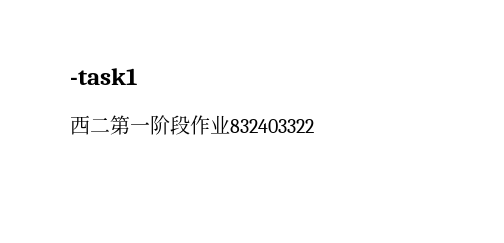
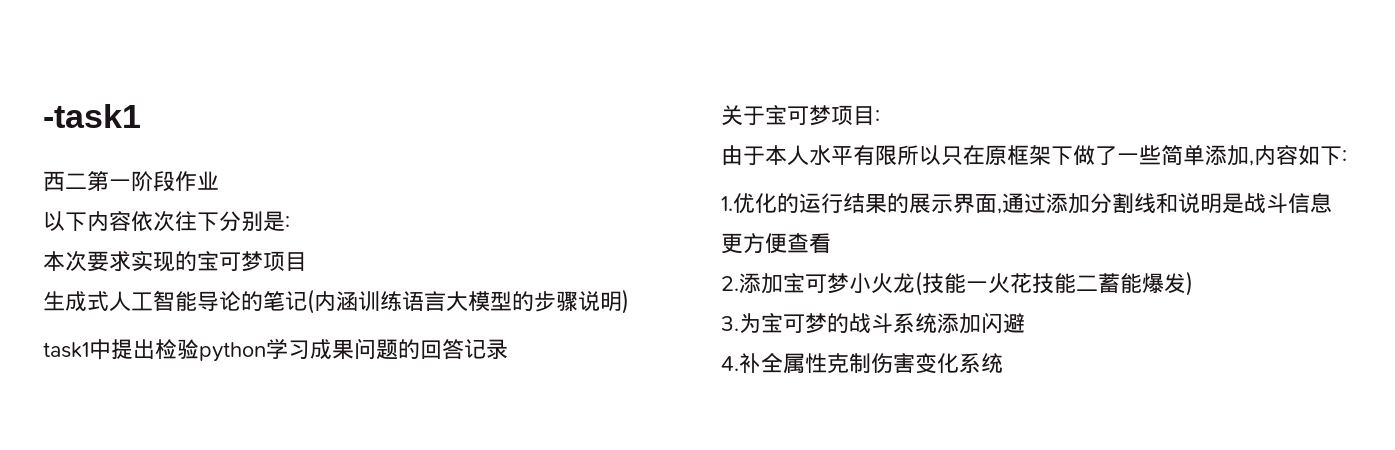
- 西二第一阶段作业832403322
+ 西二第一阶段作业
+ 以下内容依次往下分别是:
+ 本次要求实现的宝可梦项目
+ 生成式人工智能导论的笔记(内涵训练语言大模型的步骤说明)
+ task1中提出检验python学习成果问题的回答记录
+ 关于宝可梦项目:
+ 由于本人水平有限所以只在原框架下做了一些简单添加,内容如下:
+ 1.优化的运行结果的展示界面,通过添加分割线和说明是战斗信息更方便查看
+ 2.添加宝可梦小火龙(技能一火花技能二蓄能爆发)
+ 3.为宝可梦的战斗系统添加闪避
+ 4.补全属性克制伤害变化系统

